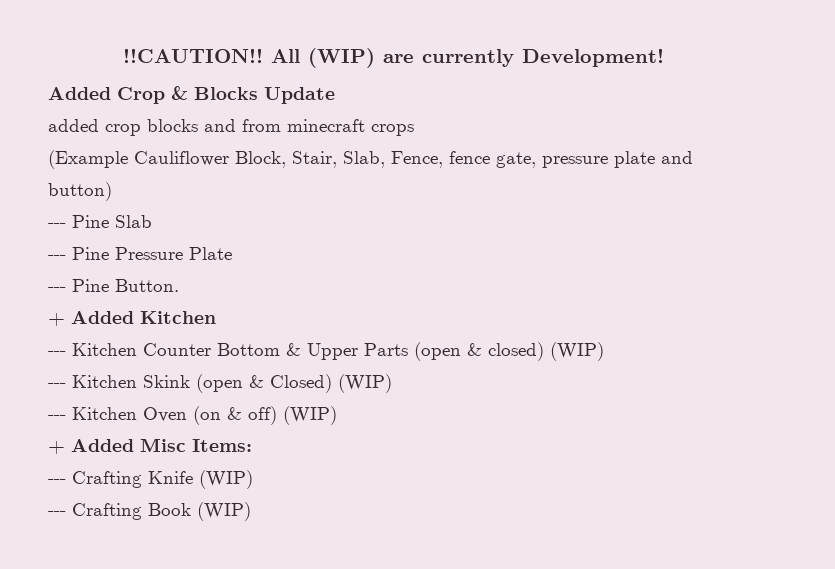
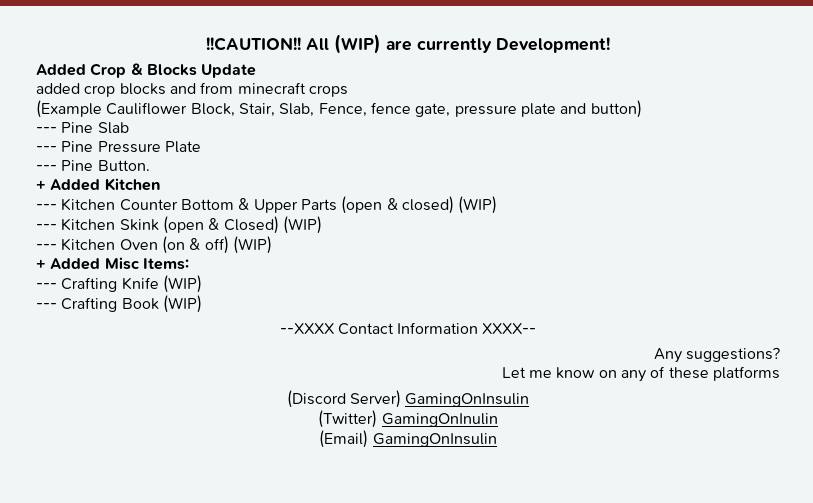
+ --XXXX Contact Information XXXX--
+ Any suggestions?
+ Let me know on any of these platforms
+ (Discord Server) GamingOnInsulin
+ (Twitter) GamingOnInulin
+ (Email) GamingOnInsulin

